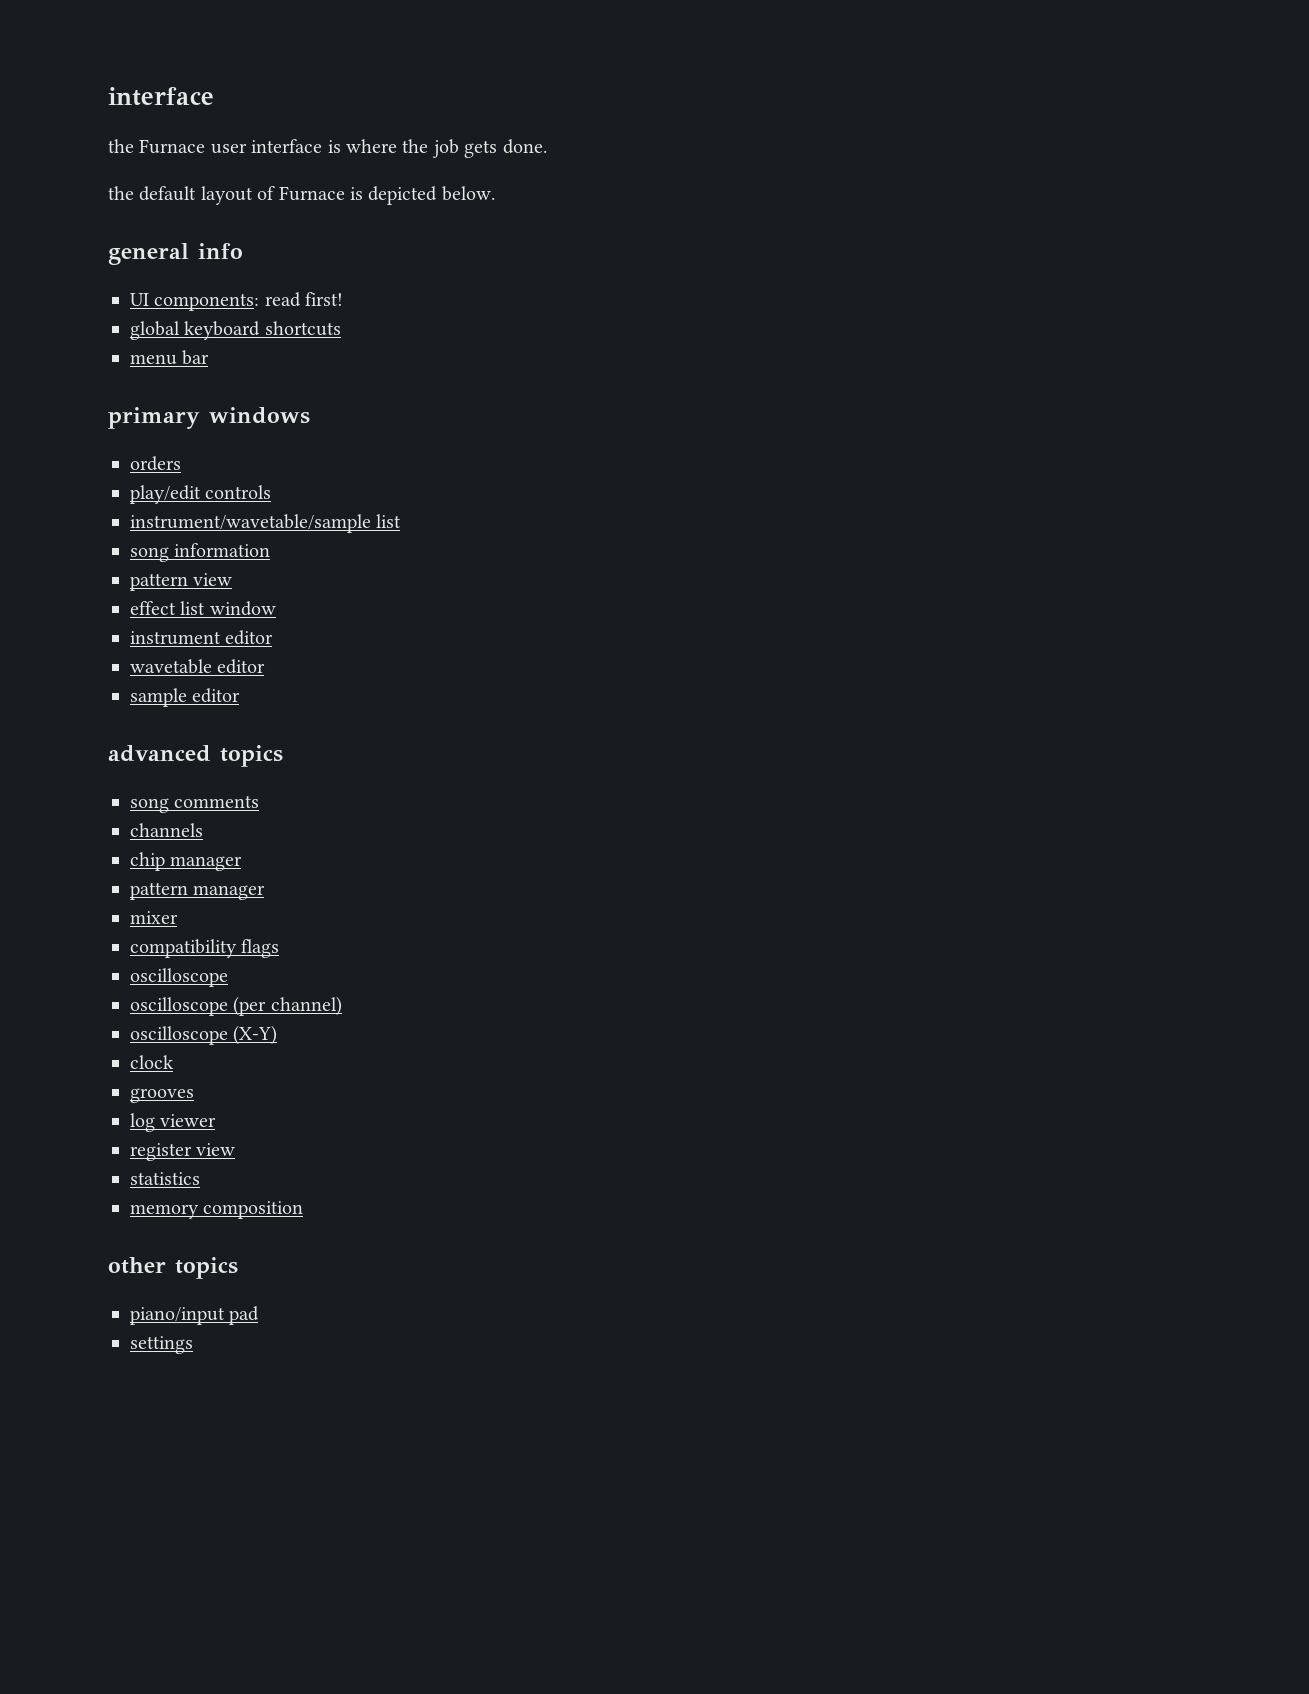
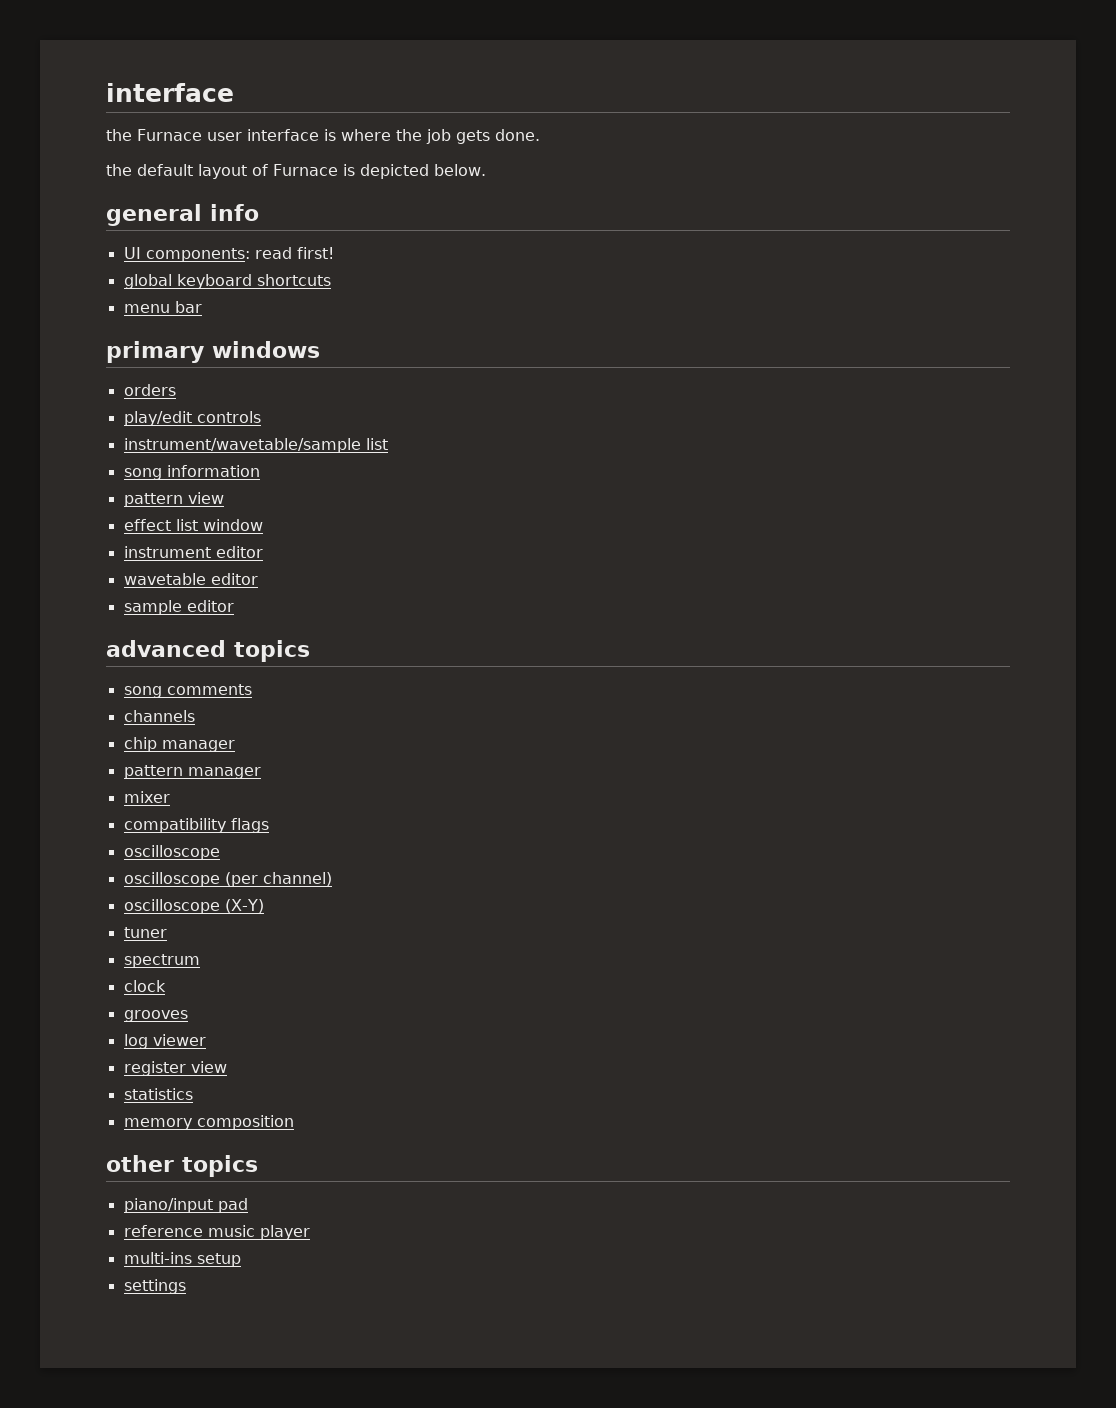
+ tuner
+ spectrum
+ reference music player
+ multi-ins setup

